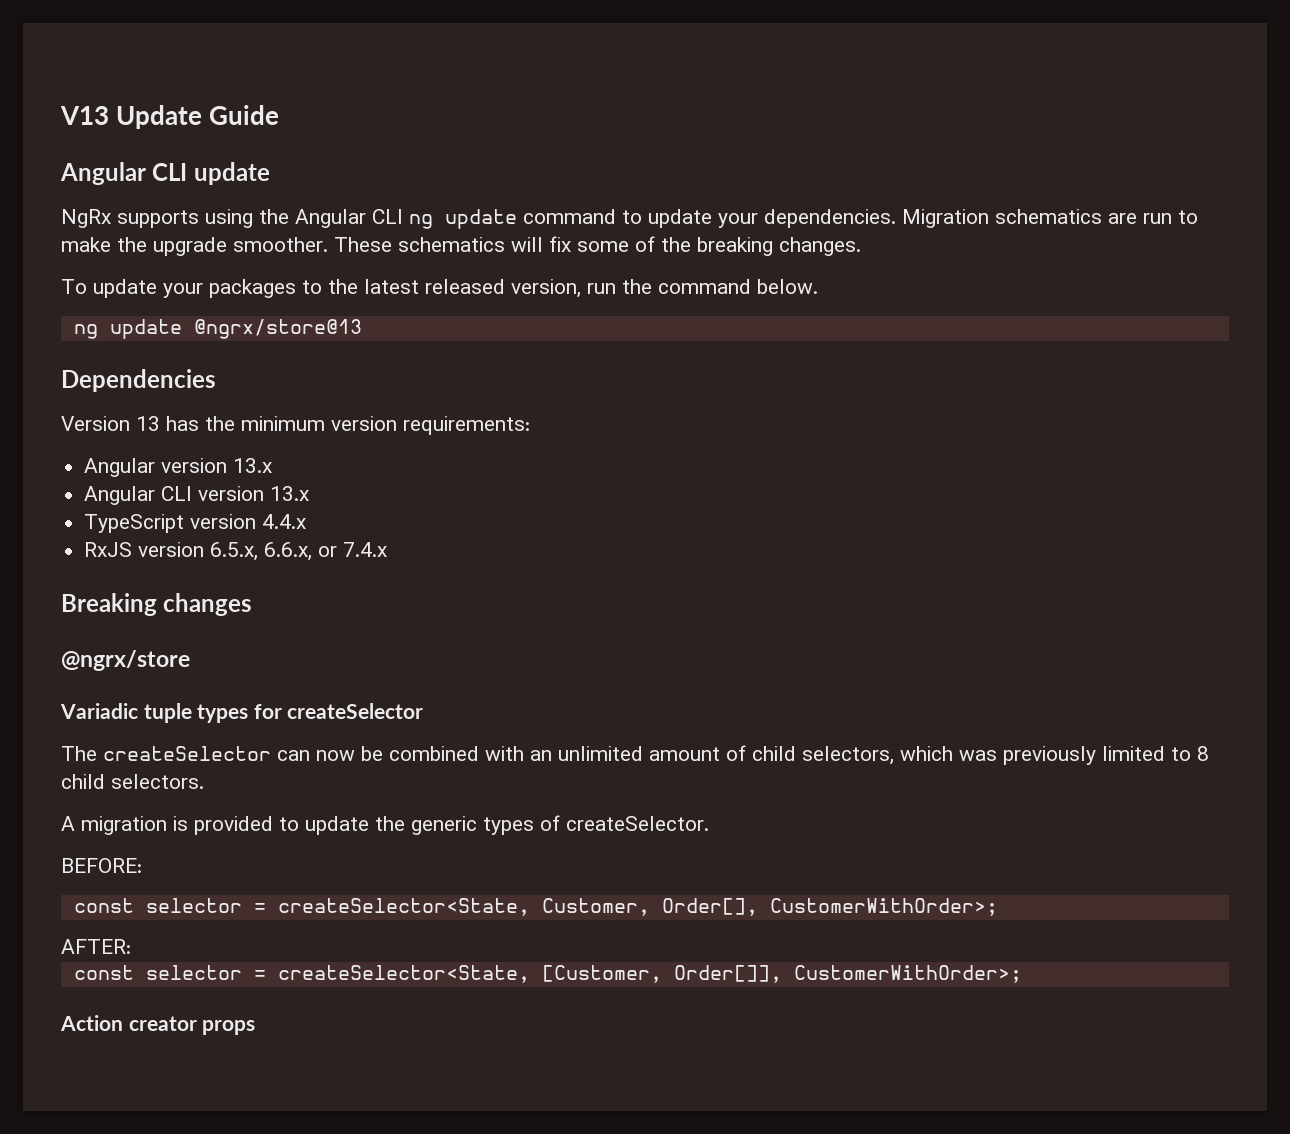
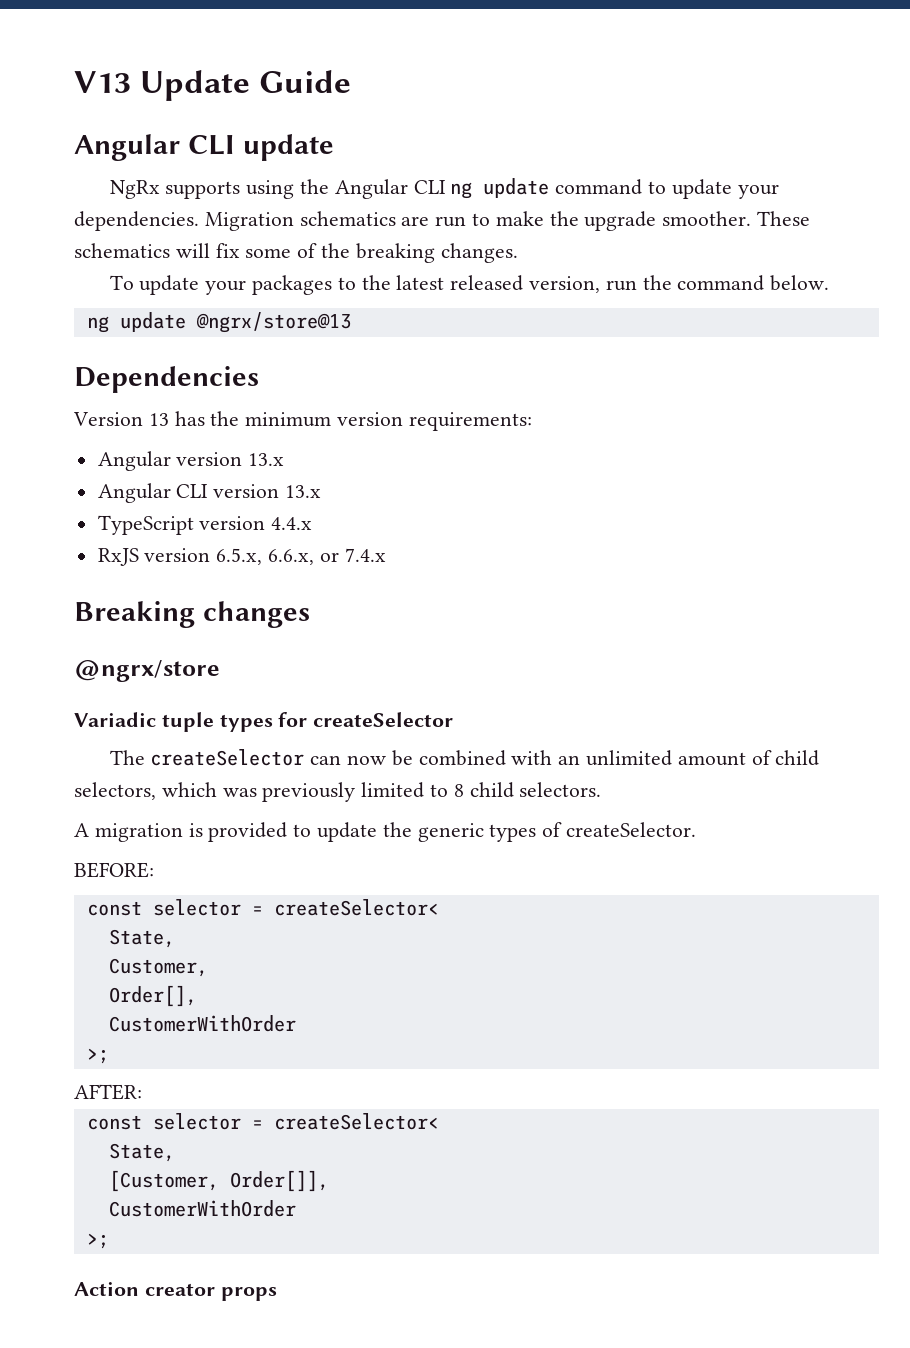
  BEFORE:
- const selector = createSelector<State, Customer, Order[], CustomerWithOrder>;
+ const selector = createSelector<
+ State,
+ Customer,
+ Order[],
+ CustomerWithOrder
+ >;
  AFTER:
- const selector = createSelector<State, [Customer, Order[]], CustomerWithOrder>;
+ const selector = createSelector<
+ State,
+ [Customer, Order[]],
+ CustomerWithOrder
+ >;

